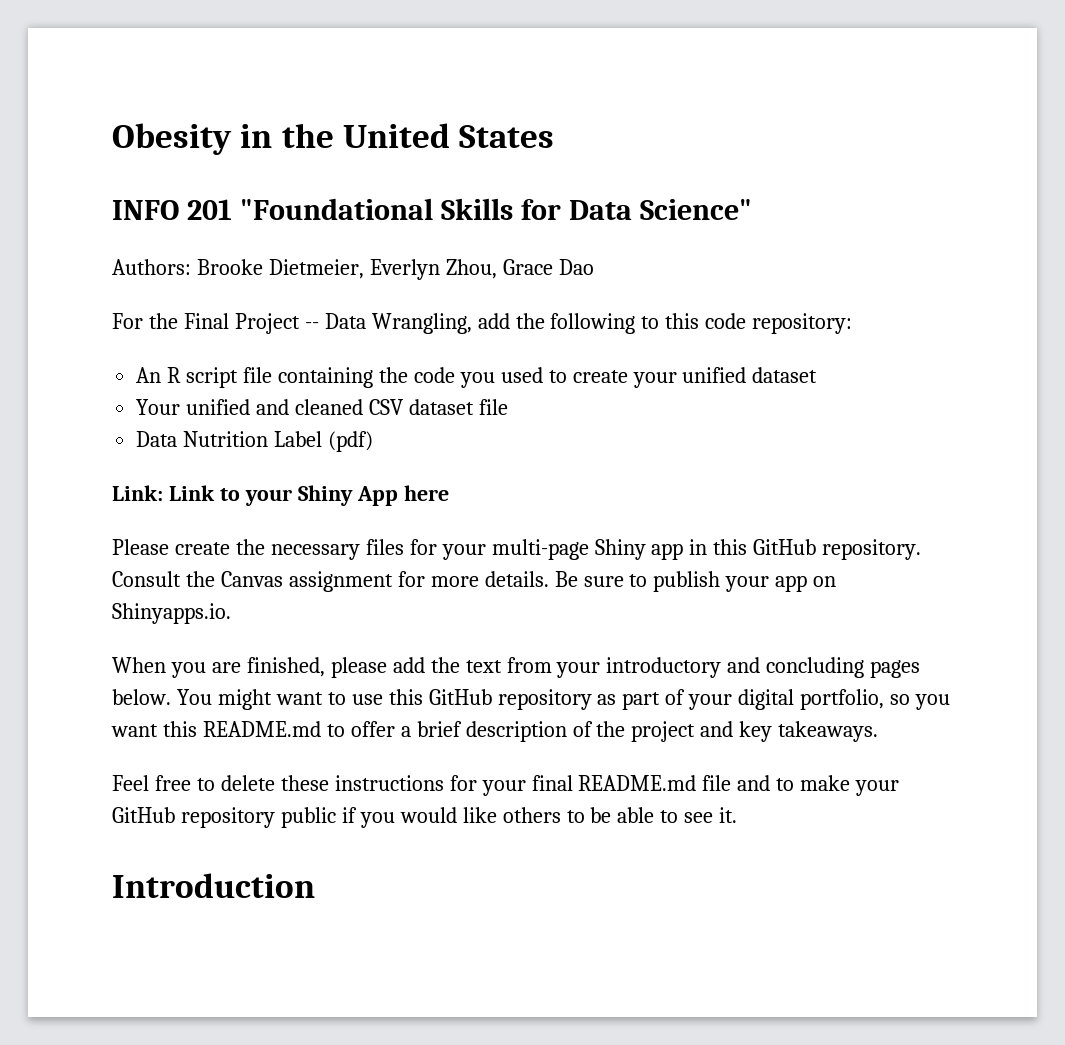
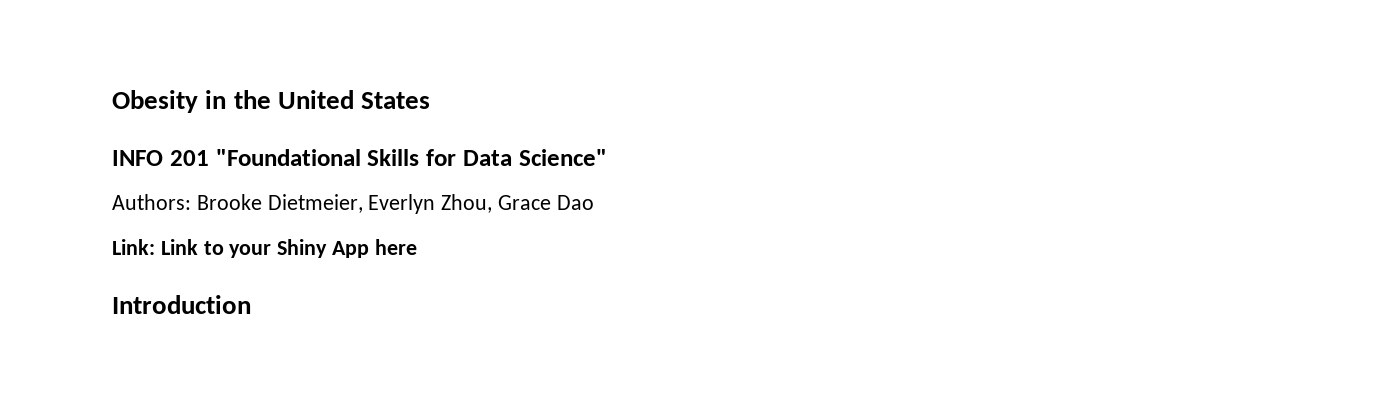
- For the Final Project -- Data Wrangling, add the following to this code repository:
- An R script file containing the code you used to create your unified dataset
- Your unified and cleaned CSV dataset file
- Data Nutrition Label (pdf)
- Please create the necessary files for your multi-page Shiny app in this GitHub repository. Consult the Canvas assignment for more details. Be sure to publish your app on Shinyapps.io.
- When you are finished, please add the text from your introductory and concluding pages below. You might want to use this GitHub repository as part of your digital portfolio, so you want this README.md to offer a brief description of the project and key takeaways.
- Feel free to delete these instructions for your final README.md file and to make your GitHub repository public if you would like others to be able to see it.

